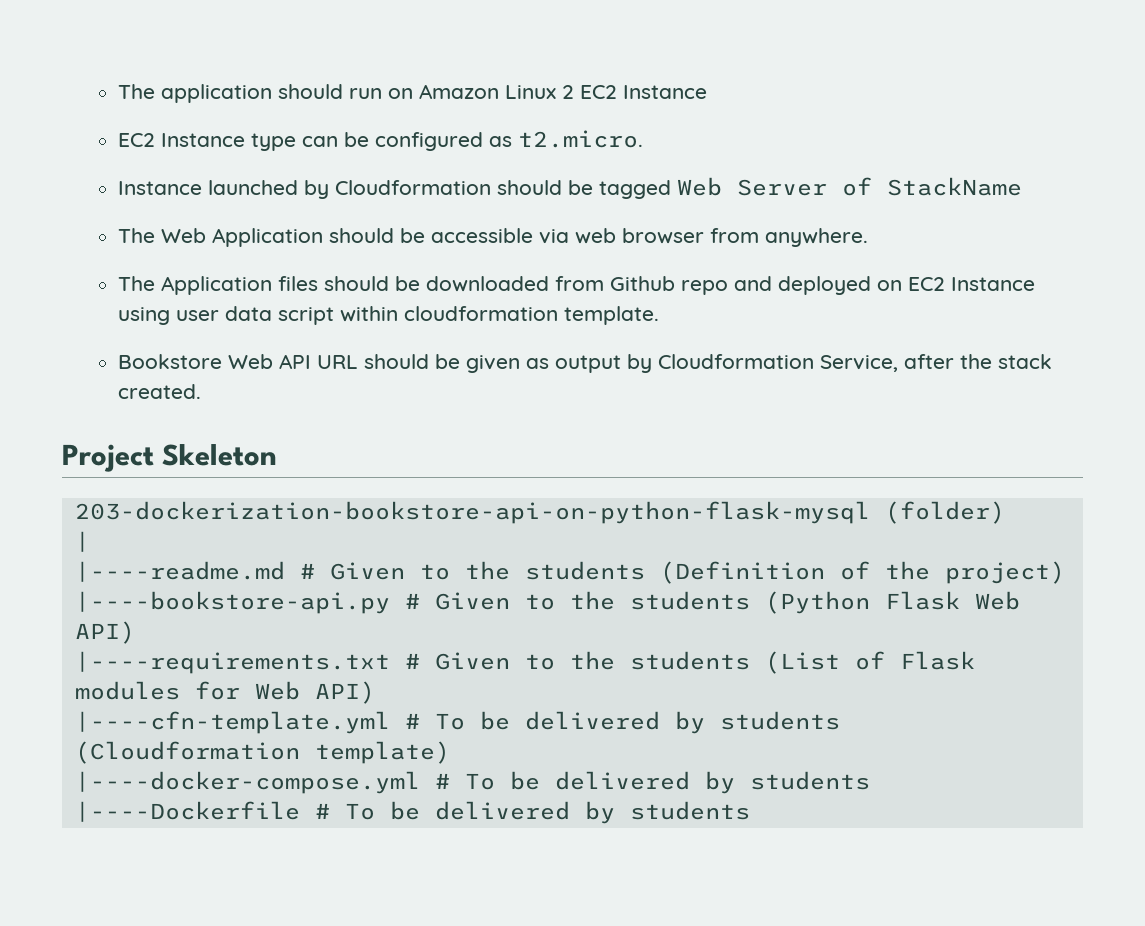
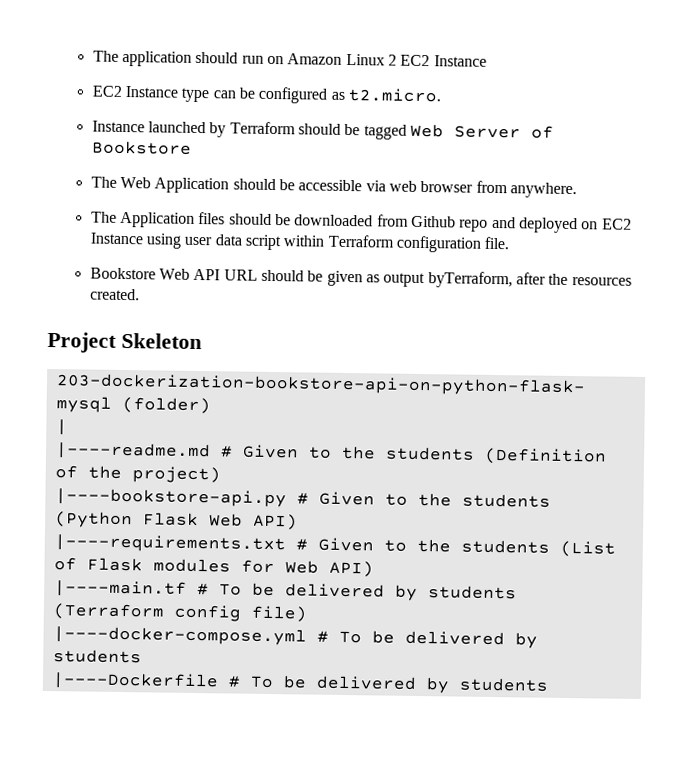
- Instance launched by Cloudformation should be tagged Web Server of StackName
+ Instance launched by Terraform should be tagged Web Server of Bookstore
- The Application files should be downloaded from Github repo and deployed on EC2 Instance using user data script within cloudformation template.
+ The Application files should be downloaded from Github repo and deployed on EC2 Instance using user data script within Terraform configuration file.
- Bookstore Web API URL should be given as output by Cloudformation Service, after the stack created.
+ Bookstore Web API URL should be given as output byTerraform, after the resources created.
- |----cfn-template.yml # To be delivered by students (Cloudformation template)
+ |----main.tf # To be delivered by students (Terraform config file)

